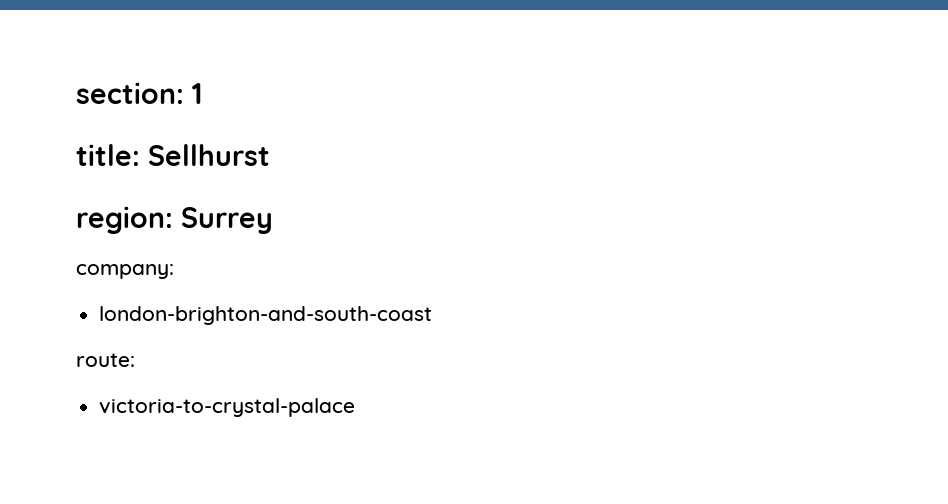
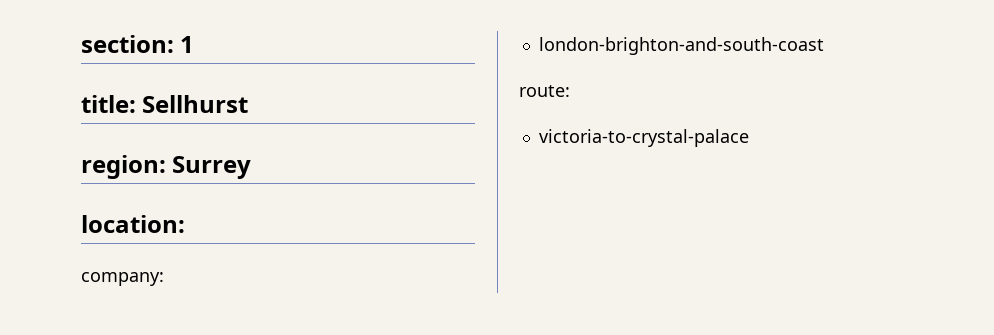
+ location:

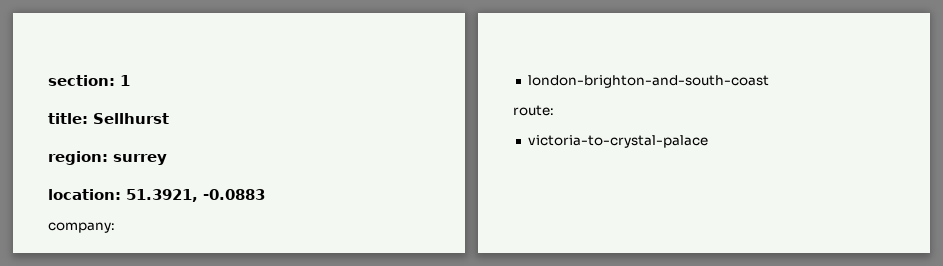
- region: Surrey
+ region: surrey
- location:
+ location: 51.3921, -0.0883

